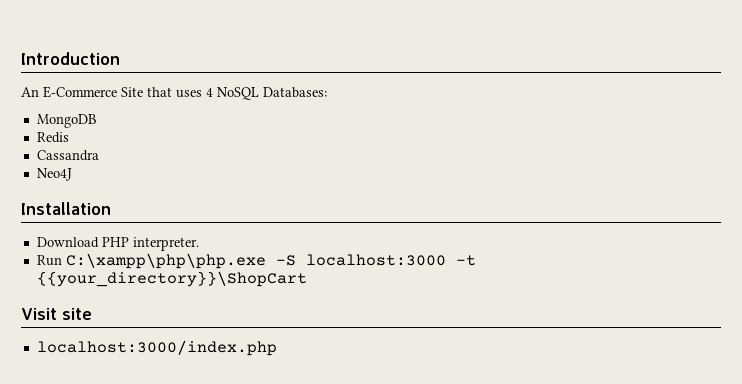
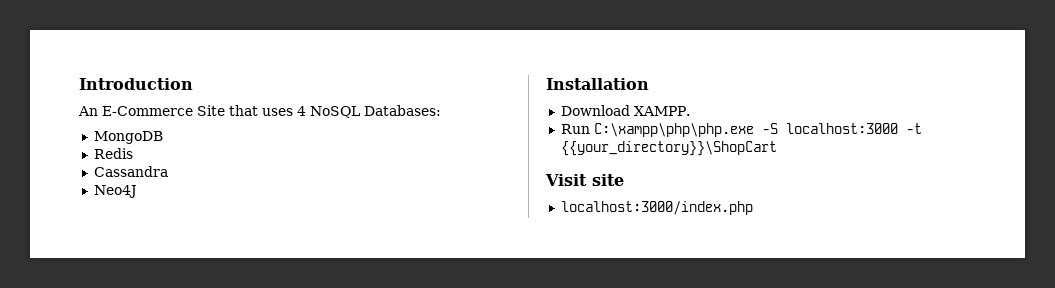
- Download PHP interpreter.
+ Download XAMPP.

